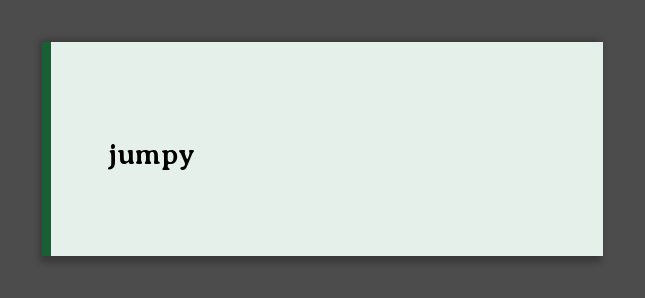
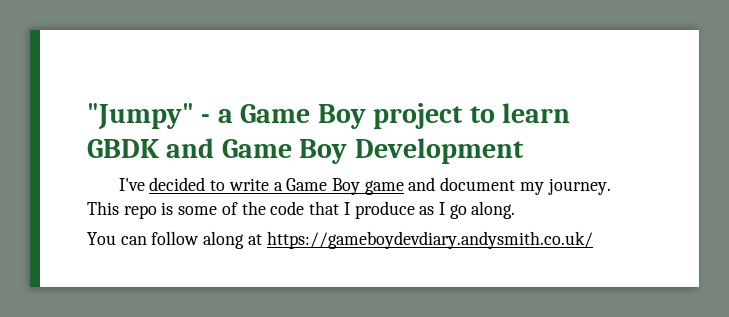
- jumpy
+ "Jumpy" - a Game Boy project to learn GBDK and Game Boy Development
+ I've decided to write a Game Boy game and document my journey. This repo is some of the code that I produce as I go along.
+ You can follow along at https://gameboydevdiary.andysmith.co.uk/

